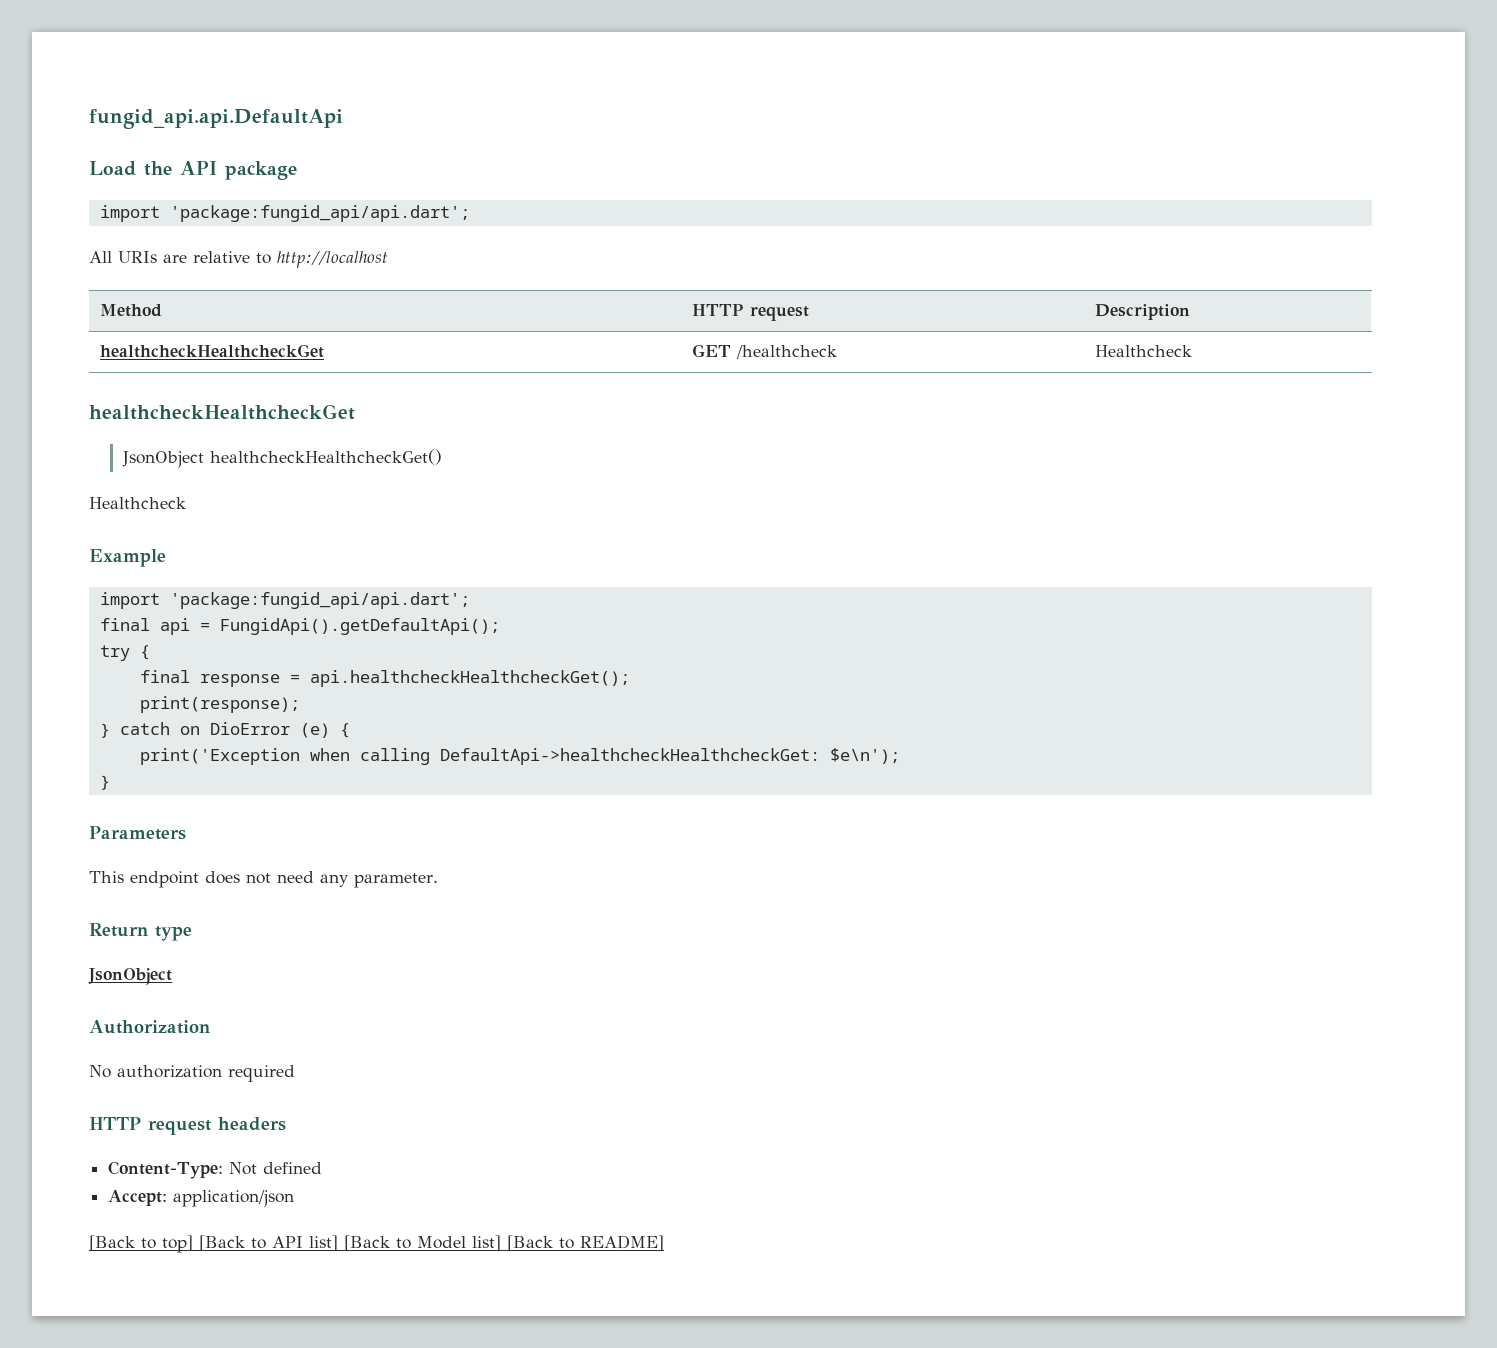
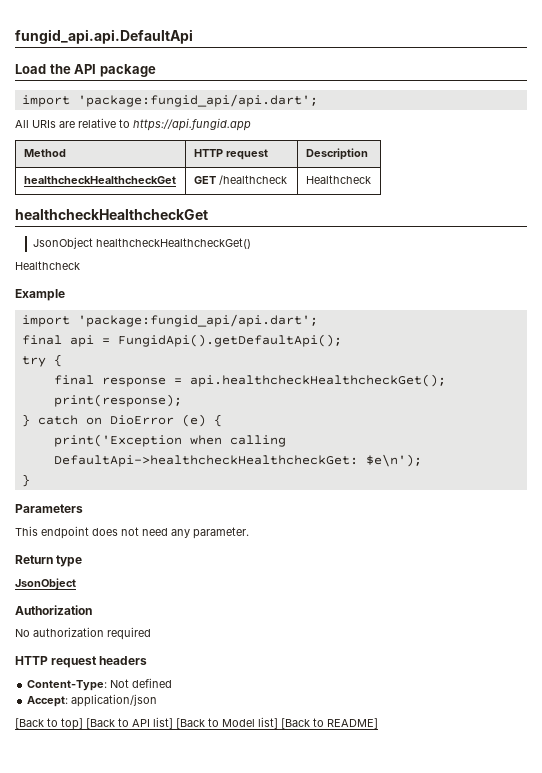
- All URIs are relative to http://localhost
+ All URIs are relative to https://api.fungid.app

